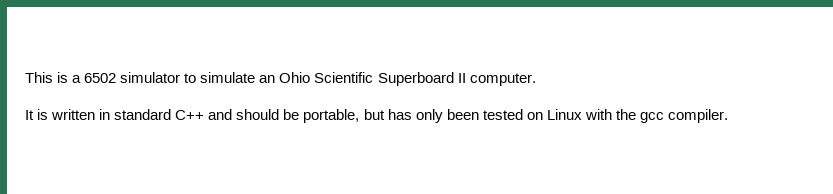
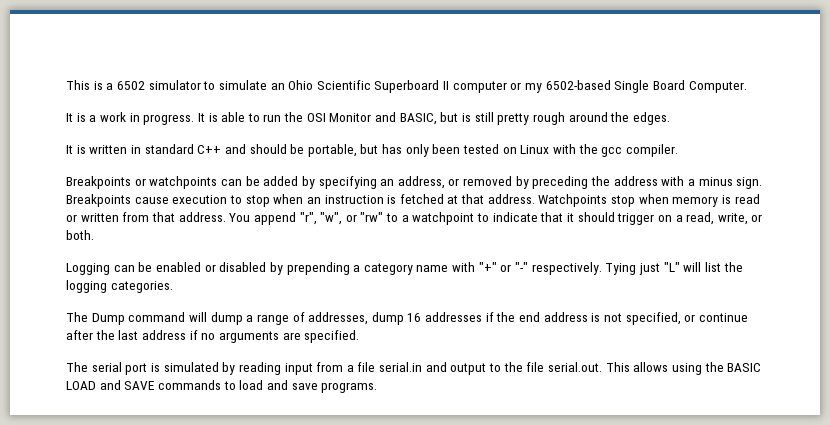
- This is a 6502 simulator to simulate an Ohio Scientific Superboard II computer.
+ This is a 6502 simulator to simulate an Ohio Scientific Superboard II computer or my 6502-based Single Board Computer.
+ It is a work in progress. It is able to run the OSI Monitor and BASIC, but is still pretty rough around the edges.
+ Breakpoints or watchpoints can be added by specifying an address, or removed by preceding the address with a minus sign. Breakpoints cause execution to stop when an instruction is fetched at that address. Watchpoints stop when memory is read or written from that address. You append "r", "w", or "rw" to a watchpoint to indicate that it should trigger on a read, write, or both.
+ Logging can be enabled or disabled by prepending a category name with "+" or "-" respectively. Tying just "L" will list the logging categories.
+ The Dump command will dump a range of addresses, dump 16 addresses if the end address is not specified, or continue after the last address if no arguments are specified.
+ The serial port is simulated by reading input from a file serial.in and output to the file serial.out. This allows using the BASIC LOAD and SAVE commands to load and save programs.

